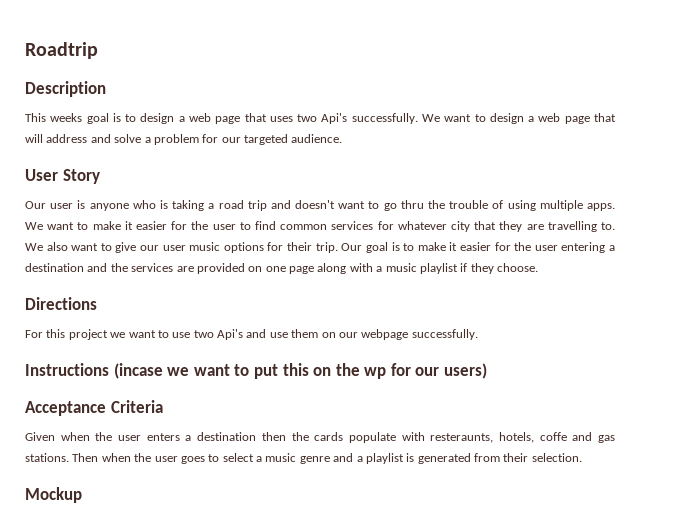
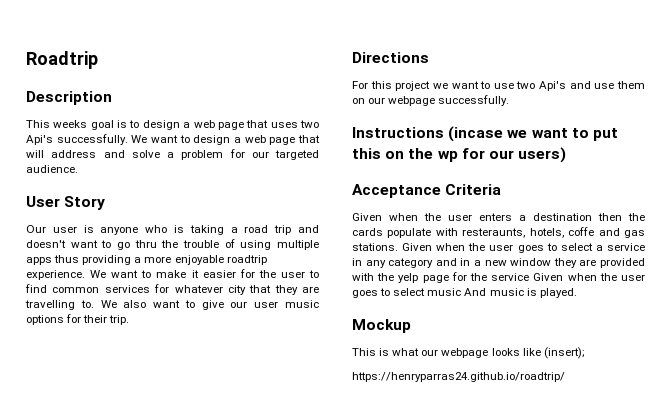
- Our user is anyone who is taking a road trip and doesn't want to go thru the trouble of using multiple apps.
+ Our user is anyone who is taking a road trip and doesn't want to go thru the trouble of using multiple apps thus providing a more enjoyable roadtrip experience.
- Our goal is to make it easier for the user entering a destination and the services are provided on one page along with a music playlist if they choose.
- Then when the user goes to select a music genre and a playlist is generated from their selection.
+ Given when the user goes to select a service in any category and in a new window they are provided with the yelp page for the service Given when the user goes to select music And music is played.
  Mockup
+ This is what our webpage looks like (insert);
+ https://henryparras24.github.io/roadtrip/

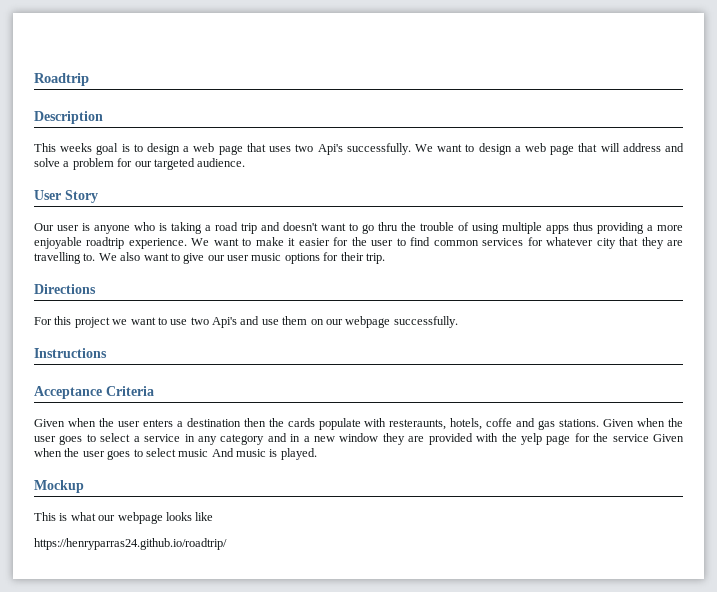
- Instructions (incase we want to put this on the wp for our users)
+ Instructions
- This is what our webpage looks like (insert);
+ This is what our webpage looks like

